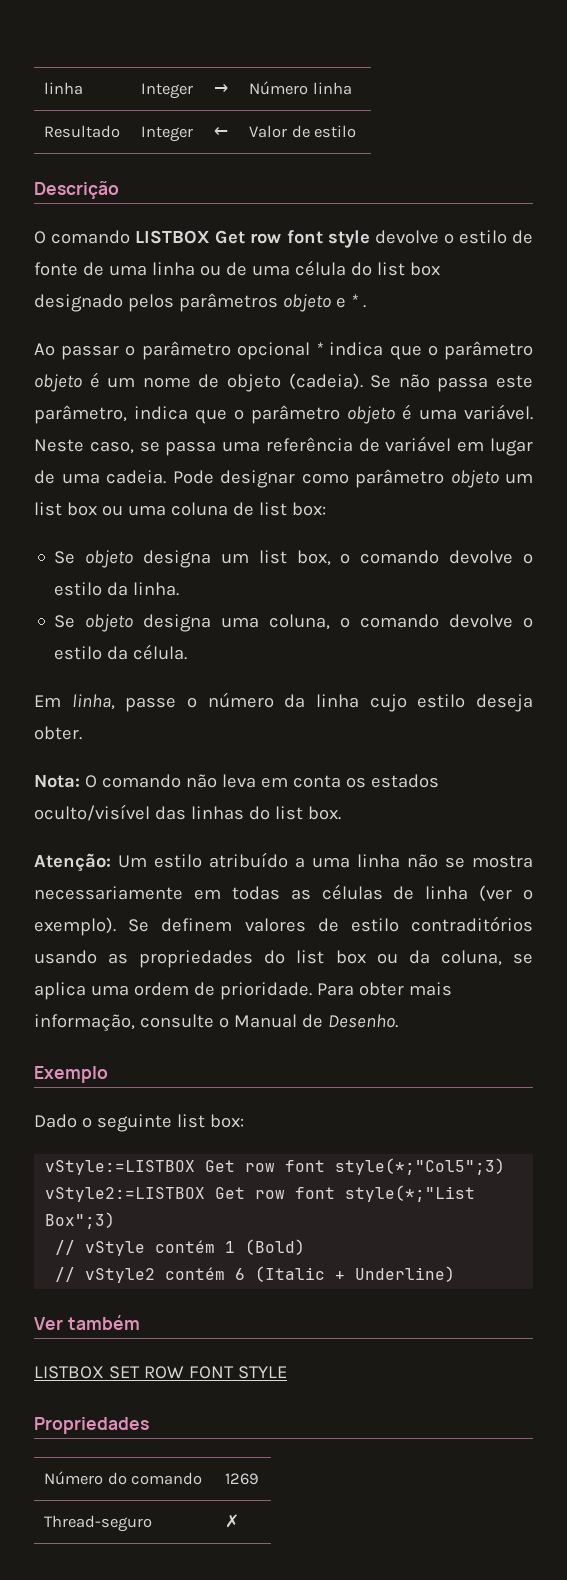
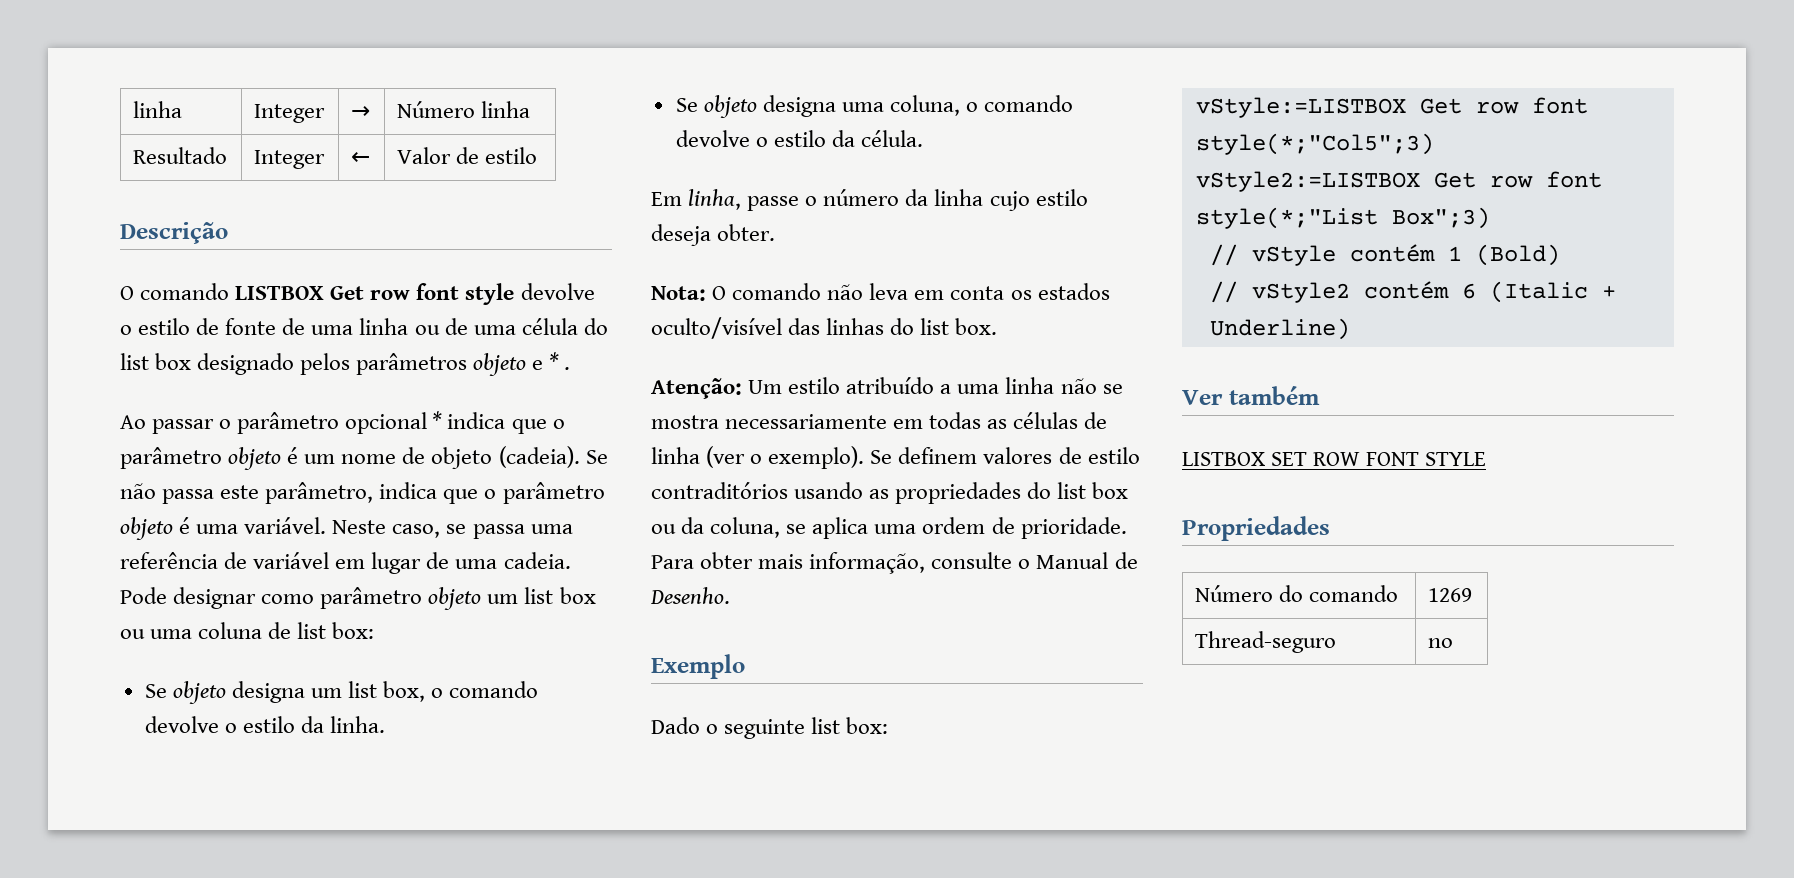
- Thread-seguro | ✗
+ Thread-seguro | no

